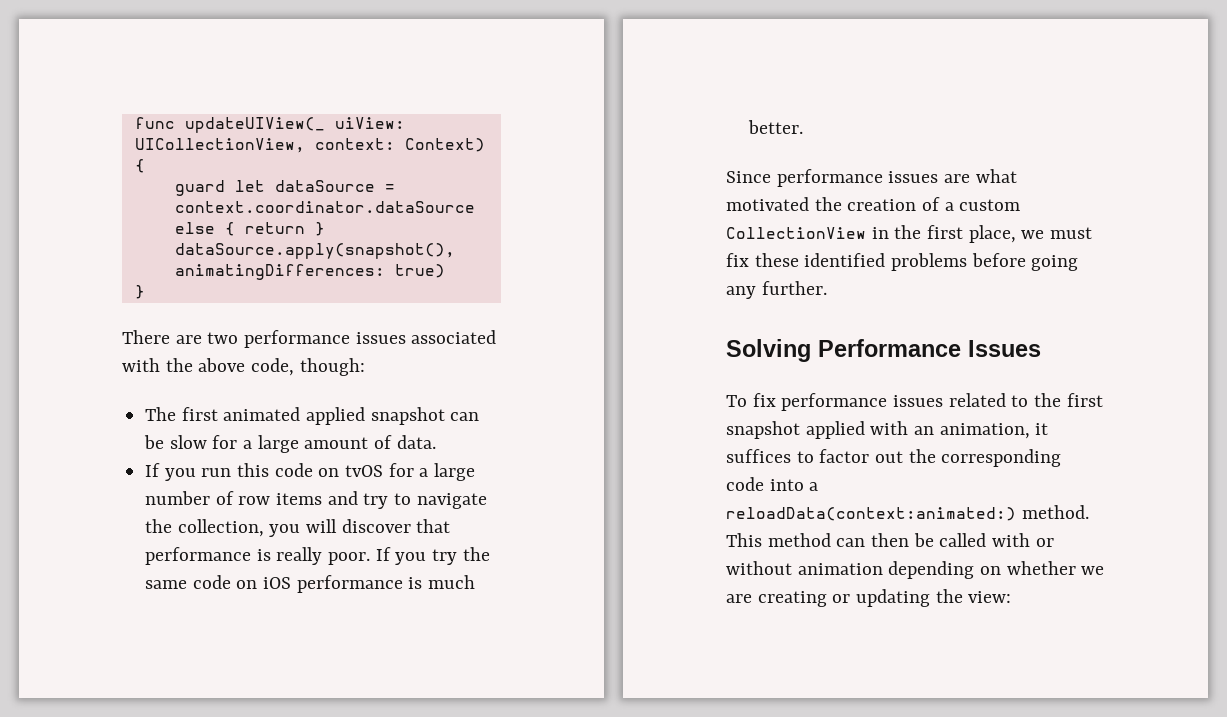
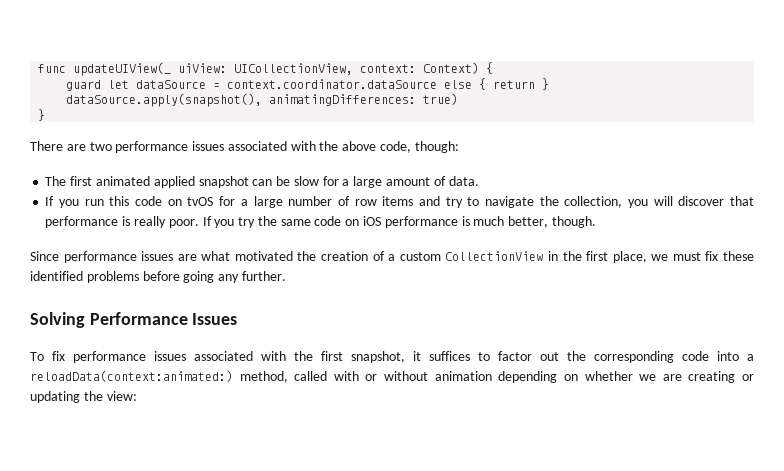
- If you try the same code on iOS performance is much better.
+ If you try the same code on iOS performance is much better, though.
- To fix performance issues related to the first snapshot applied with an animation, it suffices to factor out the corresponding code into a reloadData(context:animated:) method. This method can then be called with or without animation depending on whether we are creating or updating the view:
+ To fix performance issues associated with the first snapshot, it suffices to factor out the corresponding code into a reloadData(context:animated:) method, called with or without animation depending on whether we are creating or updating the view:

